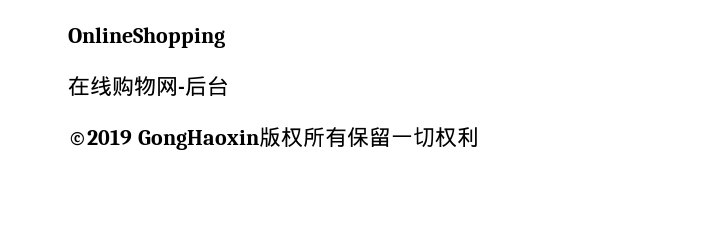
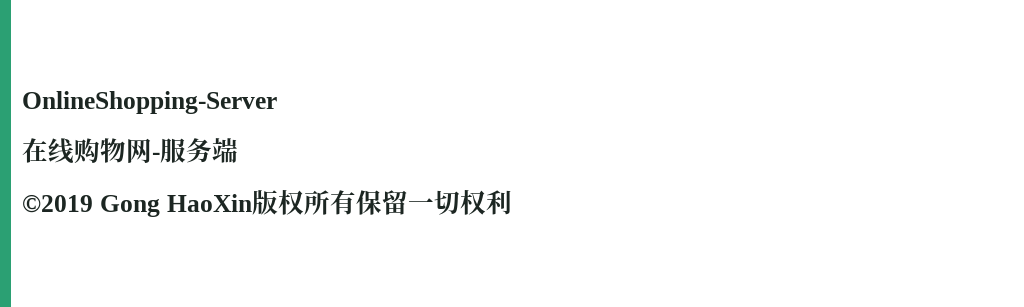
- OnlineShopping
+ OnlineShopping-Server
- 在线购物网-后台
+ 在线购物网-服务端
- ©2019 GongHaoxin版权所有保留一切权利
+ ©2019 Gong HaoXin版权所有保留一切权利

